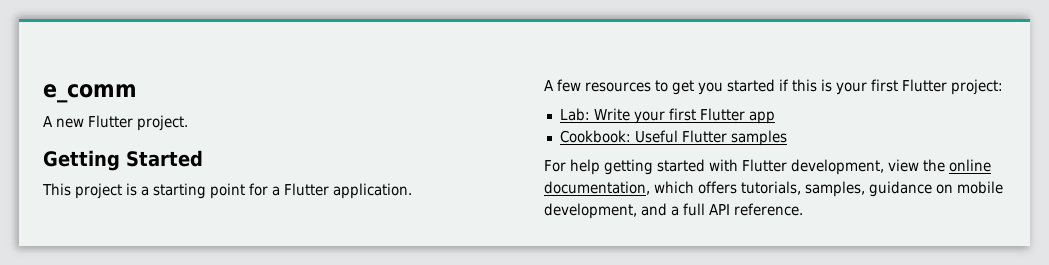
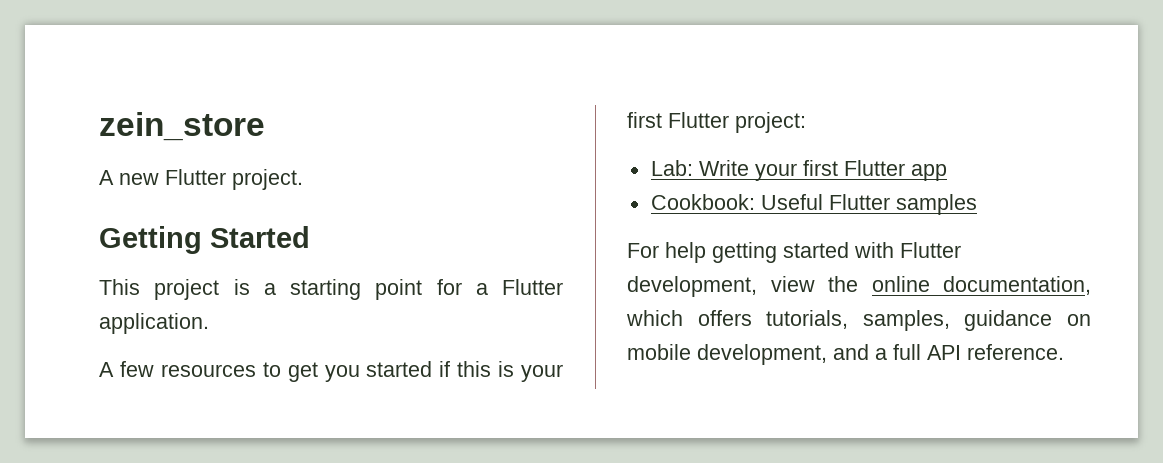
- e_comm
+ zein_store

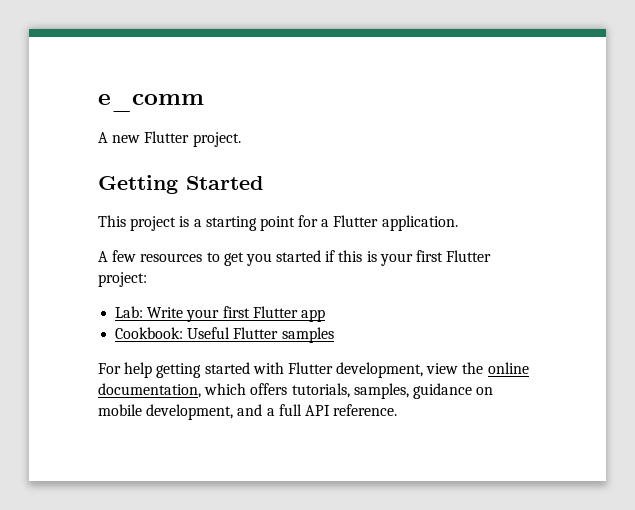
- zein_store
+ e_comm

